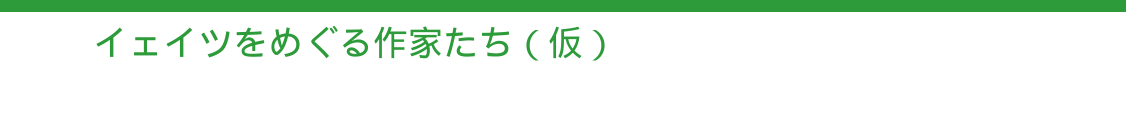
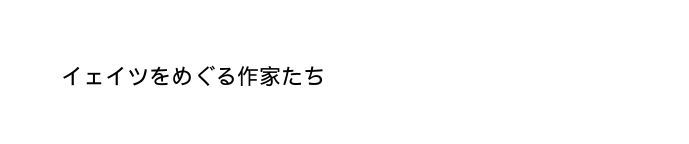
- イェイツをめぐる作家たち（仮）
+ イェイツをめぐる作家たち

